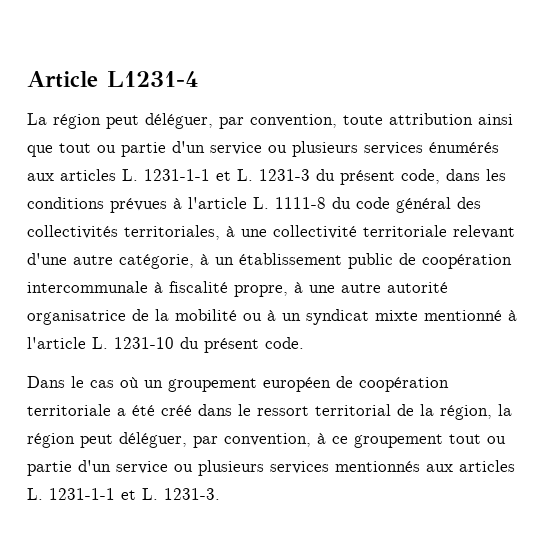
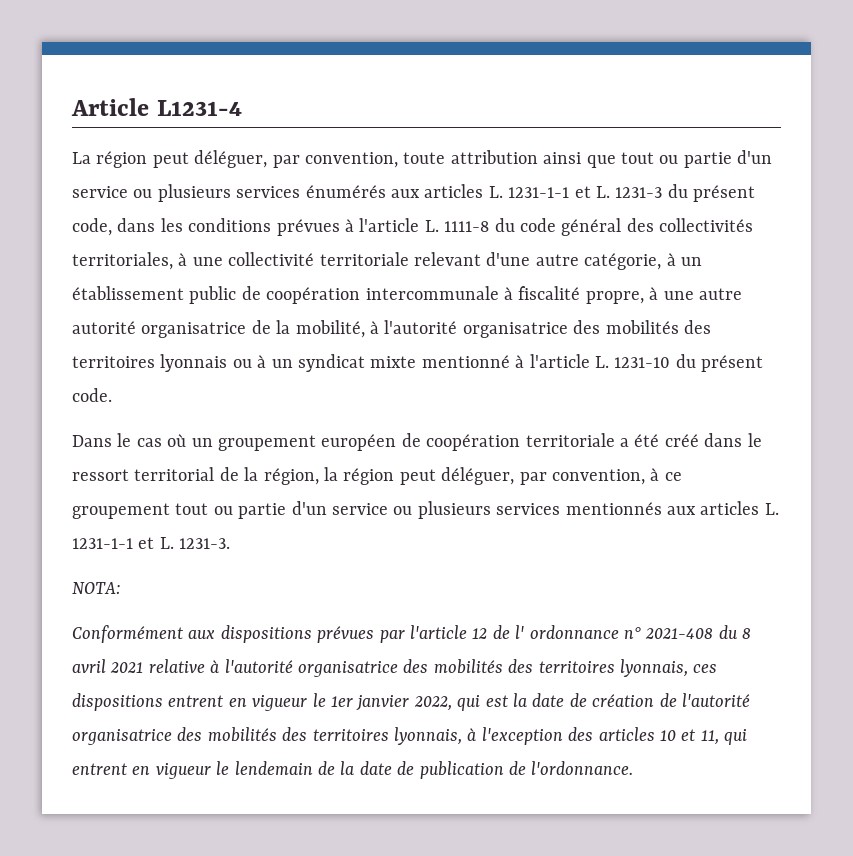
- La région peut déléguer, par convention, toute attribution ainsi que tout ou partie d'un service ou plusieurs services énumérés aux articles L. 1231-1-1 et L. 1231-3 du présent code, dans les conditions prévues à l'article L. 1111-8 du code général des collectivités territoriales, à une collectivité territoriale relevant d'une autre catégorie, à un établissement public de coopération intercommunale à fiscalité propre, à une autre autorité organisatrice de la mobilité ou à un syndicat mixte mentionné à l'article L. 1231-10 du présent code.
+ La région peut déléguer, par convention, toute attribution ainsi que tout ou partie d'un service ou plusieurs services énumérés aux articles L. 1231-1-1 et L. 1231-3 du présent code, dans les conditions prévues à l'article L. 1111-8 du code général des collectivités territoriales, à une collectivité territoriale relevant d'une autre catégorie, à un établissement public de coopération intercommunale à fiscalité propre, à une autre autorité organisatrice de la mobilité, à l'autorité organisatrice des mobilités des territoires lyonnais ou à un syndicat mixte mentionné à l'article L. 1231-10 du présent code.
+ NOTA:
+ Conformément aux dispositions prévues par l'article 12 de l' ordonnance n° 2021-408 du 8 avril 2021 relative à l'autorité organisatrice des mobilités des territoires lyonnais, ces dispositions entrent en vigueur le 1er janvier 2022, qui est la date de création de l'autorité organisatrice des mobilités des territoires lyonnais, à l'exception des articles 10 et 11, qui entrent en vigueur le lendemain de la date de publication de l'ordonnance.

